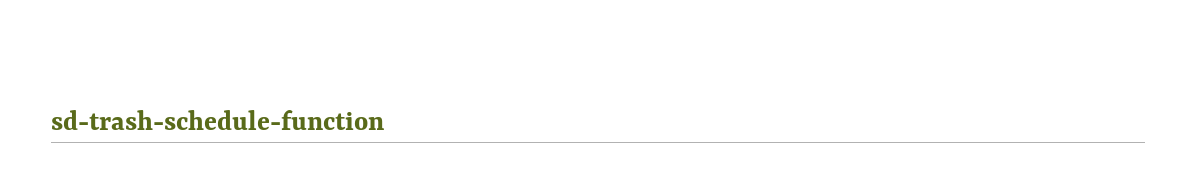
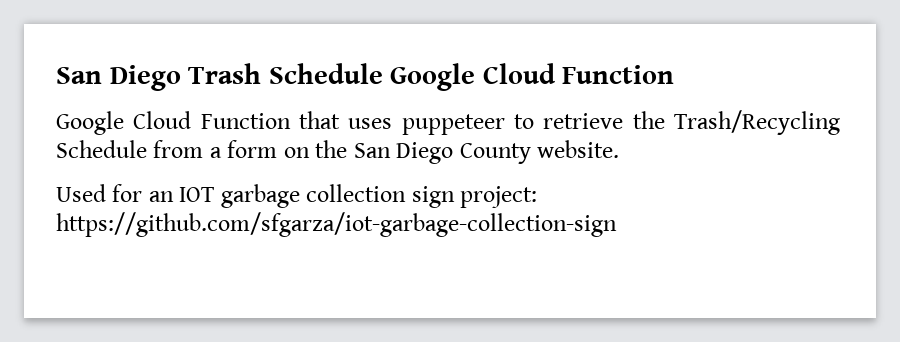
- sd-trash-schedule-function
+ San Diego Trash Schedule Google Cloud Function
+ Google Cloud Function that uses puppeteer to retrieve the Trash/Recycling Schedule from a form on the San Diego County website.
+ Used for an IOT garbage collection sign project: https://github.com/sfgarza/iot-garbage-collection-sign

